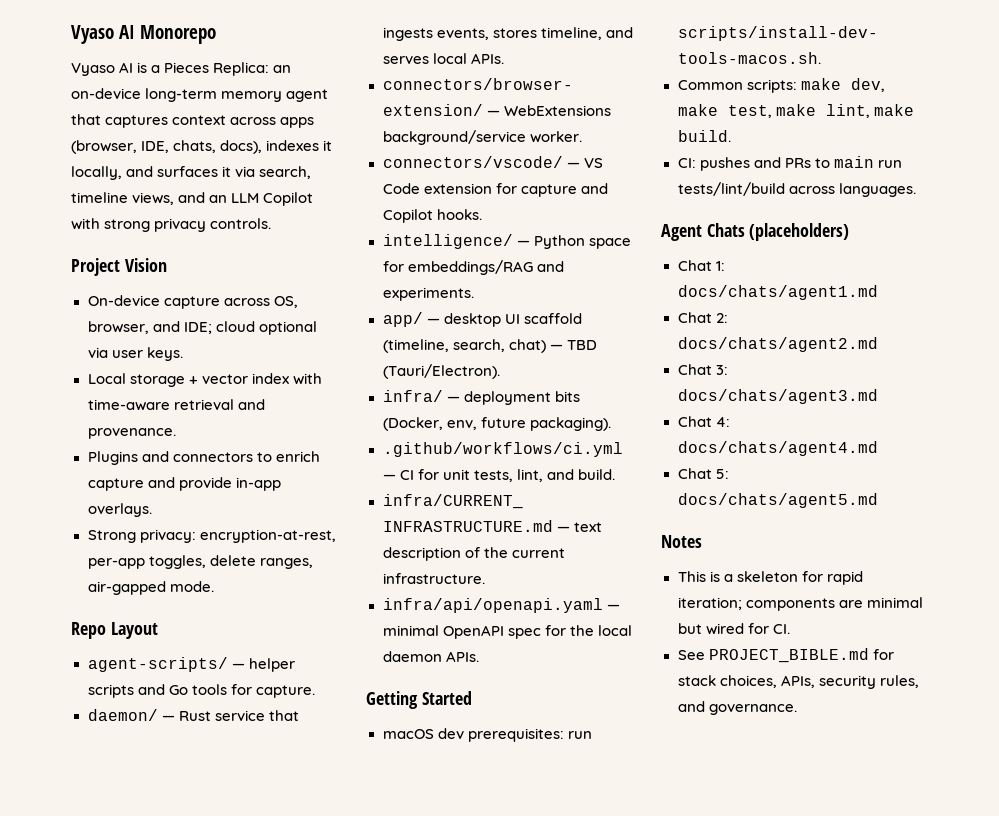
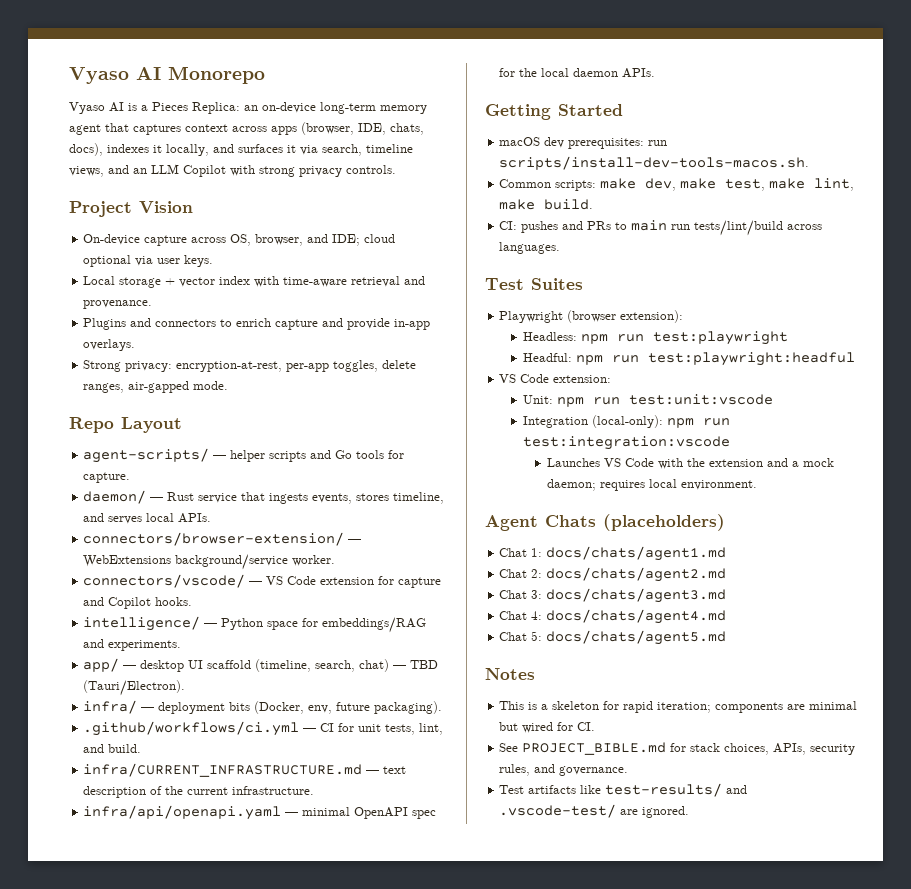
+ Test Suites
+ Playwright (browser extension):
+ Headless: npm run test:playwright
+ Headful: npm run test:playwright:headful
+ VS Code extension:
+ Unit: npm run test:unit:vscode
+ Integration (local-only): npm run test:integration:vscode
+ Launches VS Code with the extension and a mock daemon; requires local environment.
+ Test artifacts like test-results/ and .vscode-test/ are ignored.

